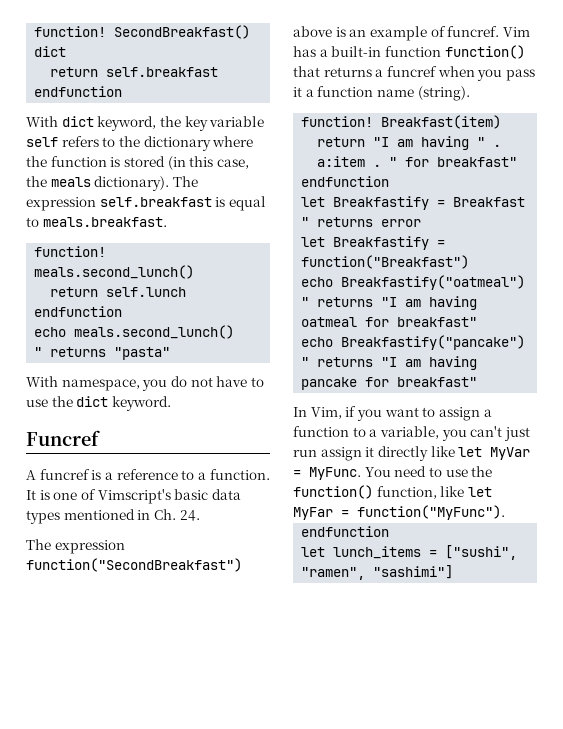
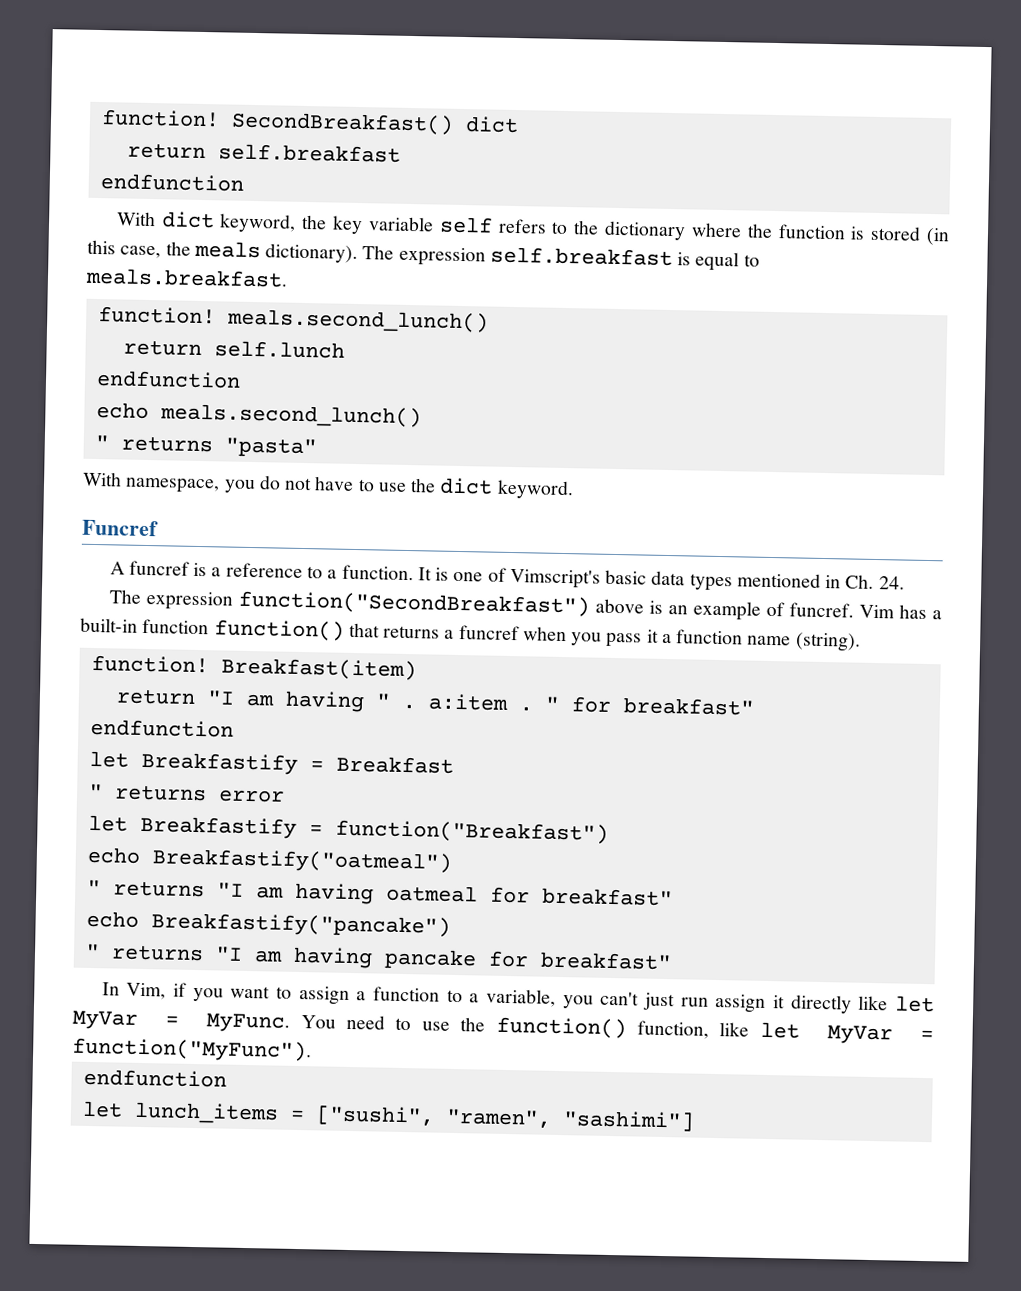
- You need to use the function() function, like let MyFar = function("MyFunc").
+ You need to use the function() function, like let MyVar = function("MyFunc").

